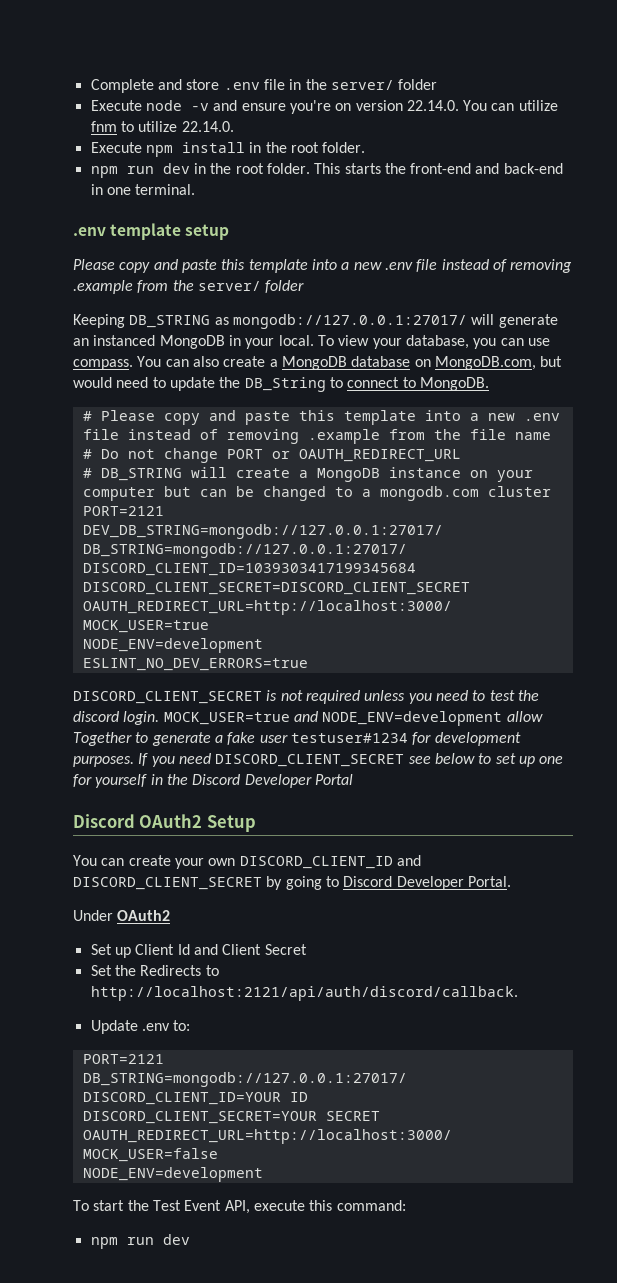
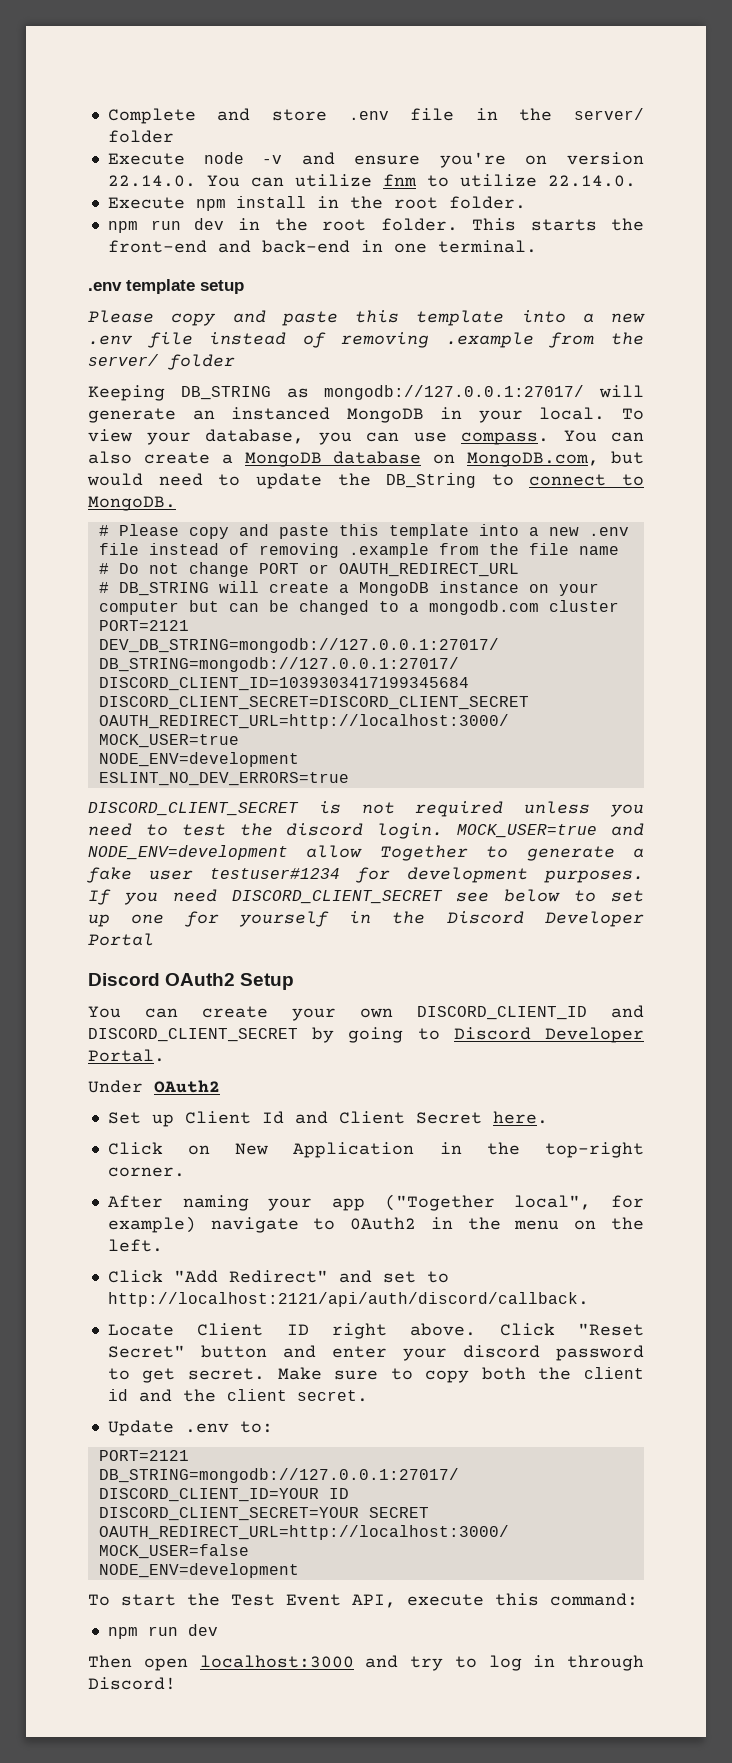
- Set up Client Id and Client Secret
- Set the Redirects to http://localhost:2121/api/auth/discord/callback.
+ Set up Client Id and Client Secret here.
+ Click on New Application in the top-right corner.
+ After naming your app ("Together local", for example) navigate to 0Auth2 in the menu on the left.
+ Click "Add Redirect" and set to http://localhost:2121/api/auth/discord/callback.
+ Locate Client ID right above. Click "Reset Secret" button and enter your discord password to get secret. Make sure to copy both the client id and the client secret.
+ Then open localhost:3000 and try to log in through Discord!

